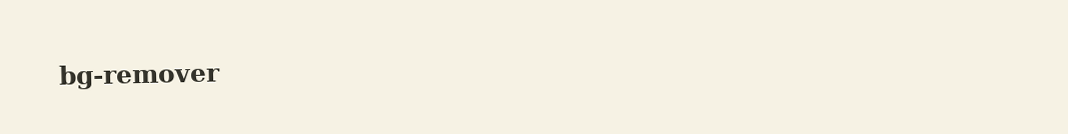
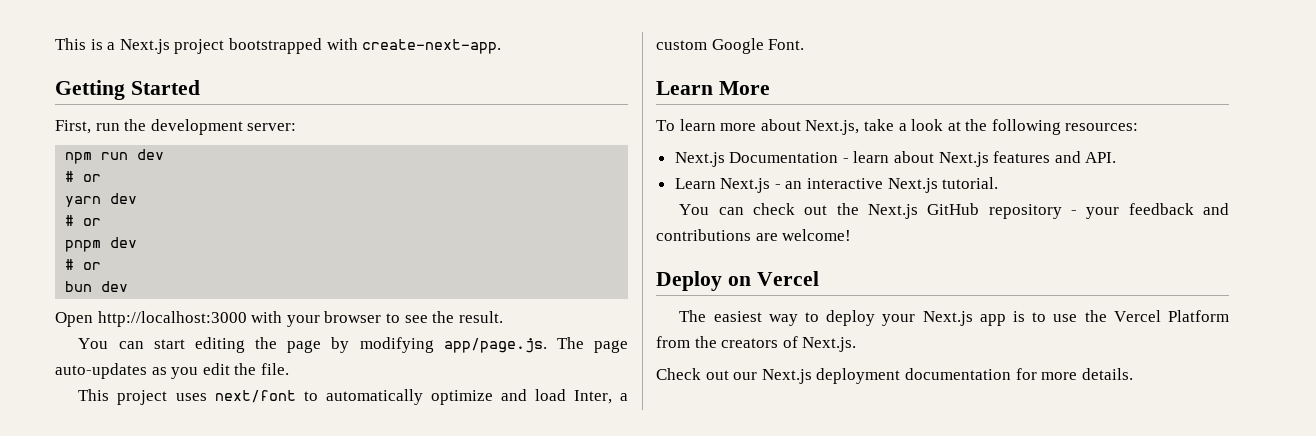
- bg-remover
+ This is a Next.js project bootstrapped with create-next-app.
+ Getting Started
+ First, run the development server:
+ npm run dev
+ # or
+ yarn dev
+ # or
+ pnpm dev
+ # or
+ bun dev
+ Open http://localhost:3000 with your browser to see the result.
+ You can start editing the page by modifying app/page.js. The page auto-updates as you edit the file.
+ This project uses next/font to automatically optimize and load Inter, a custom Google Font.
+ Learn More
+ To learn more about Next.js, take a look at the following resources:
+ Next.js Documentation - learn about Next.js features and API.
+ Learn Next.js - an interactive Next.js tutorial.
+ You can check out the Next.js GitHub repository - your feedback and contributions are welcome!
+ Deploy on Vercel
+ The easiest way to deploy your Next.js app is to use the Vercel Platform from the creators of Next.js.
+ Check out our Next.js deployment documentation for more details.

